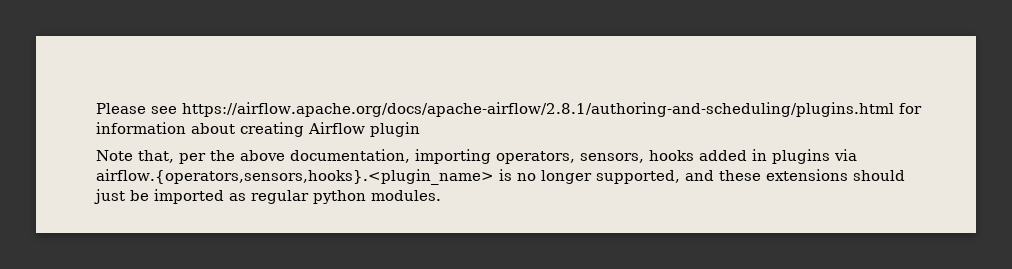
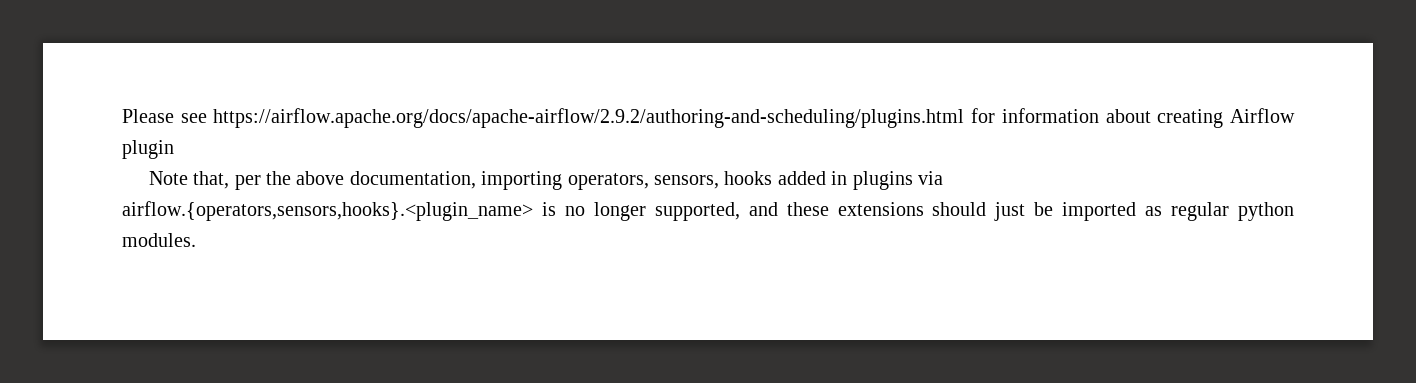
- Please see https://airflow.apache.org/docs/apache-airflow/2.8.1/authoring-and-scheduling/plugins.html for information about creating Airflow plugin
+ Please see https://airflow.apache.org/docs/apache-airflow/2.9.2/authoring-and-scheduling/plugins.html for information about creating Airflow plugin

